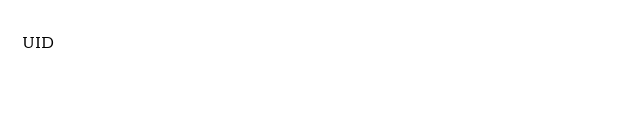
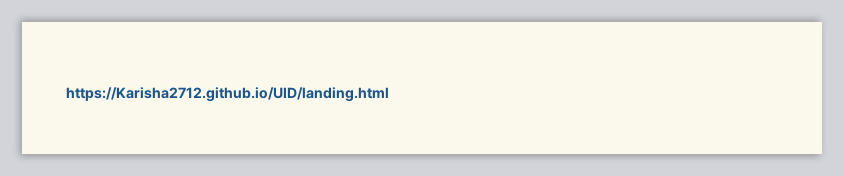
- UID
+ https://Karisha2712.github.io/UID/landing.html

